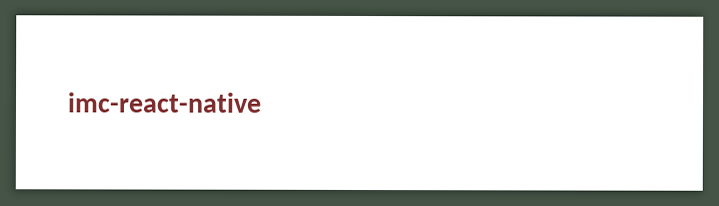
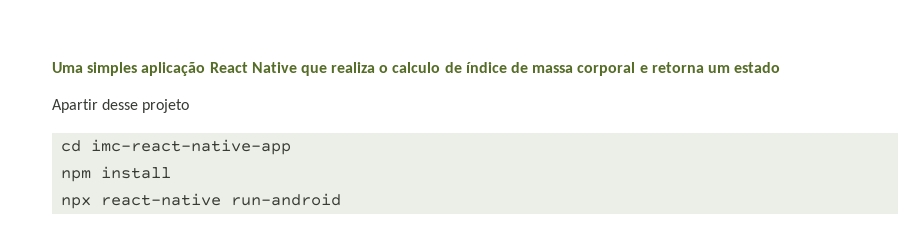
- imc-react-native
+ Uma simples aplicação React Native que realiza o calculo de índice de massa corporal e retorna um estado
+ Apartir desse projeto
+ cd imc-react-native-app
+ npm install
+ npx react-native run-android

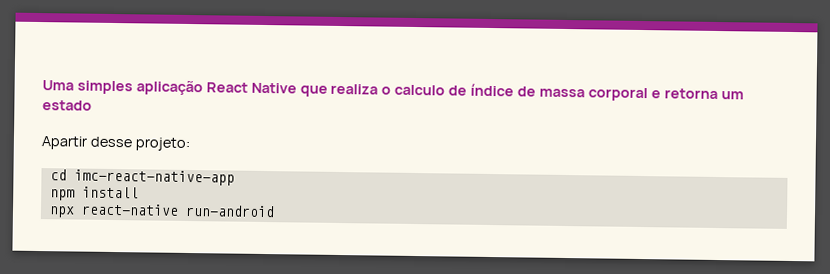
- Apartir desse projeto
+ Apartir desse projeto:

